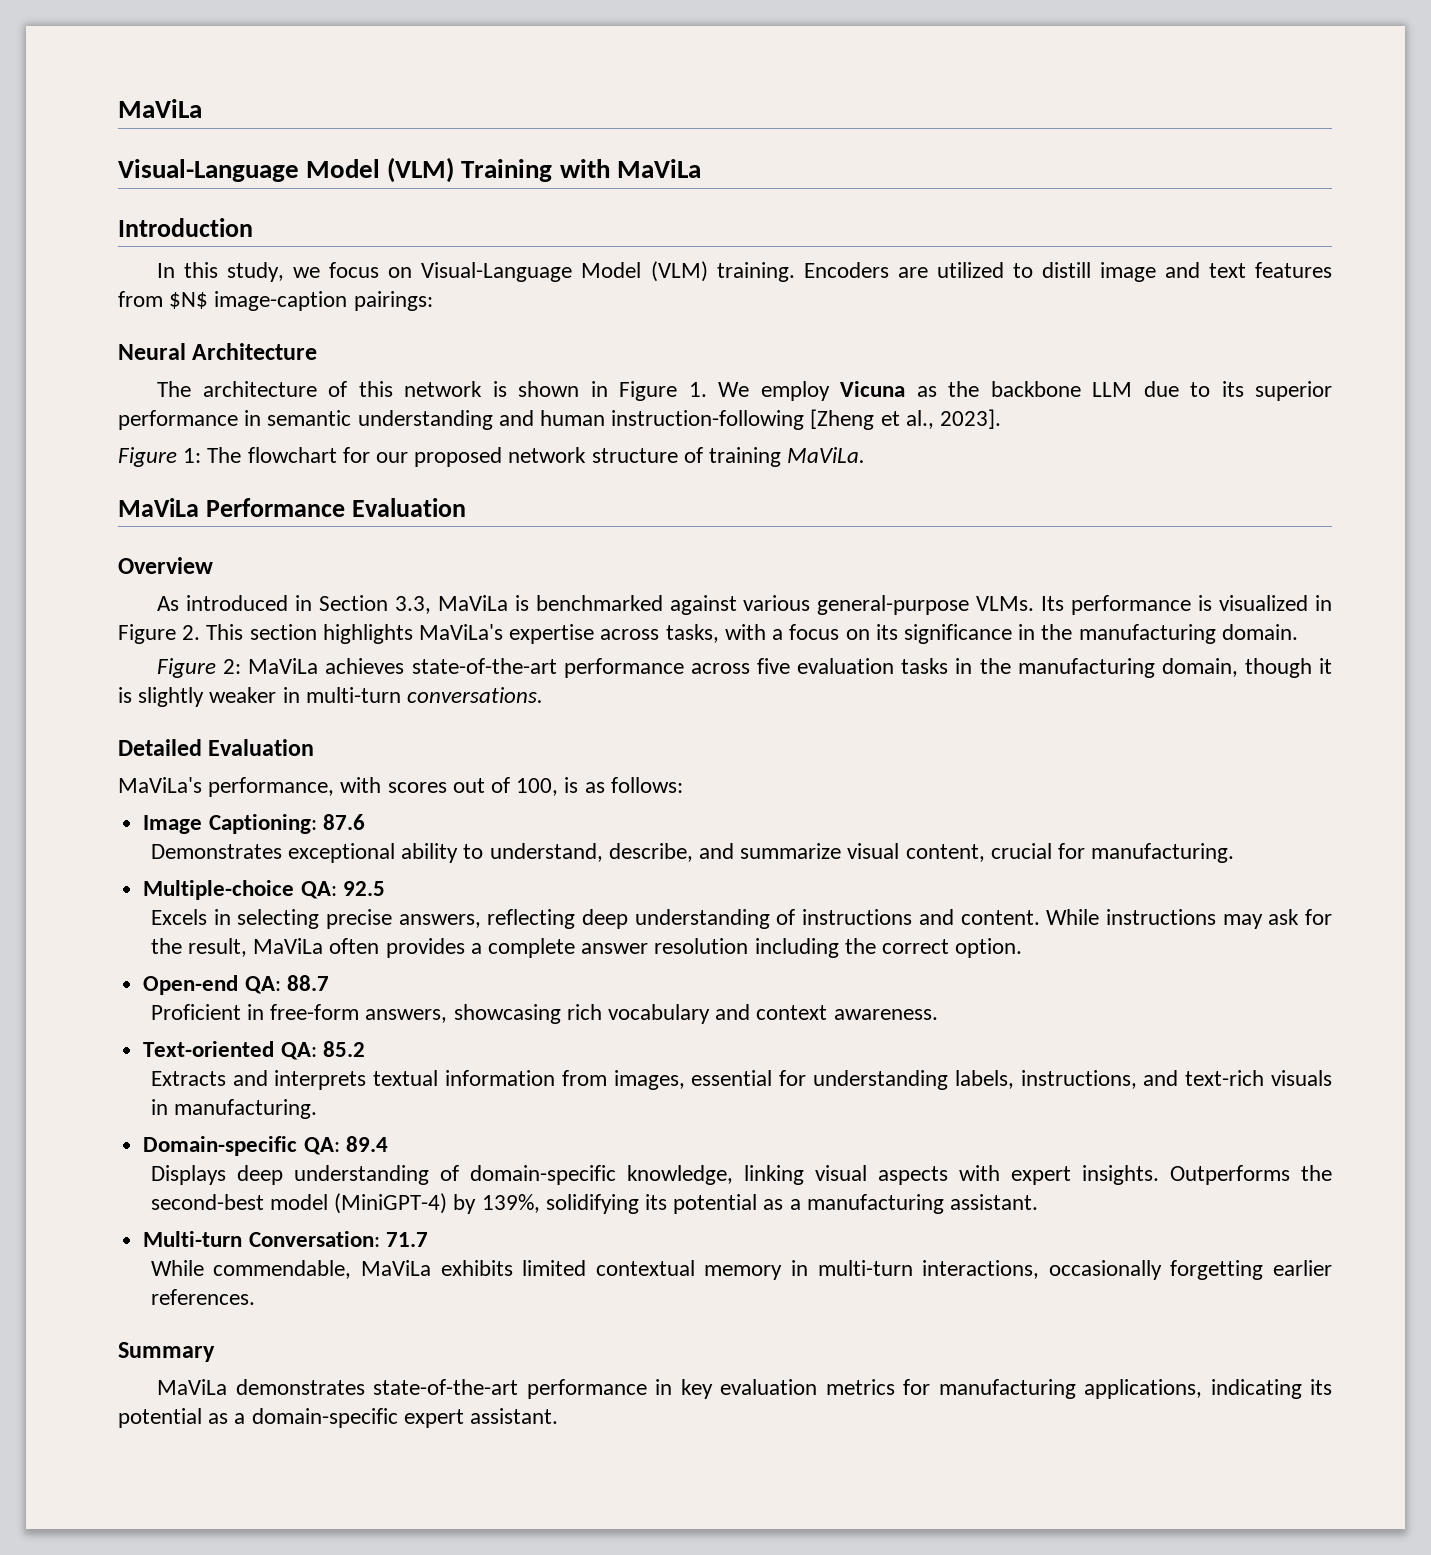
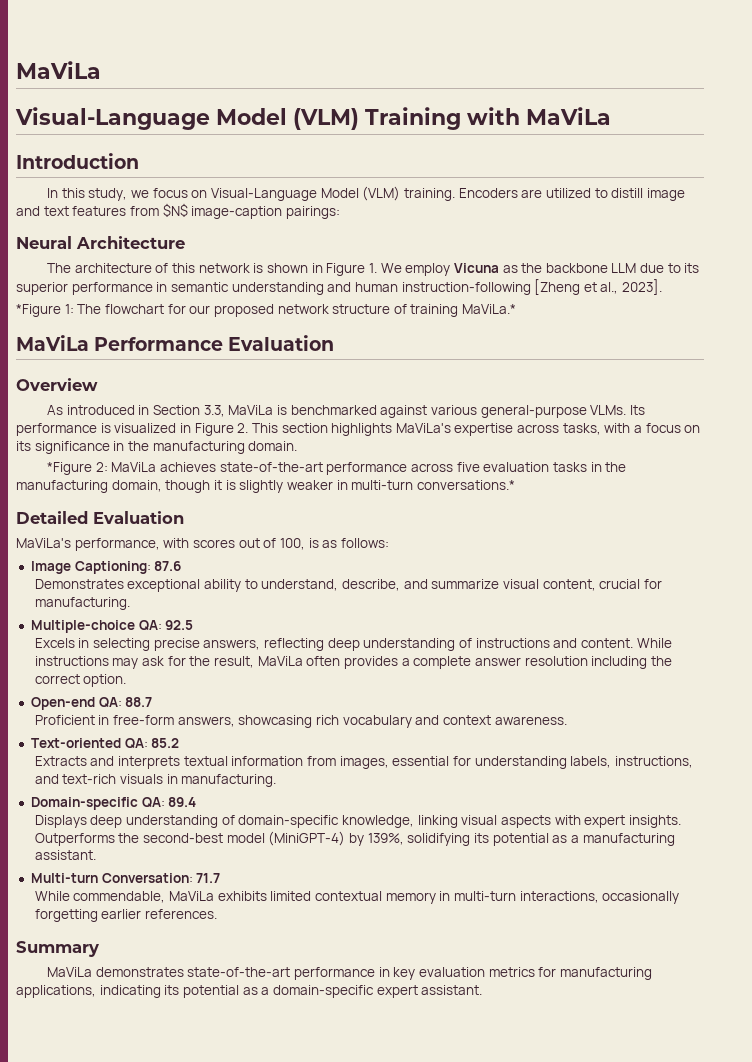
- Figure 1: The flowchart for our proposed network structure of training MaViLa.
+ *Figure 1: The flowchart for our proposed network structure of training MaViLa.*
- Figure 2: MaViLa achieves state-of-the-art performance across five evaluation tasks in the manufacturing domain, though it is slightly weaker in multi-turn conversations.
+ *Figure 2: MaViLa achieves state-of-the-art performance across five evaluation tasks in the manufacturing domain, though it is slightly weaker in multi-turn conversations.*

